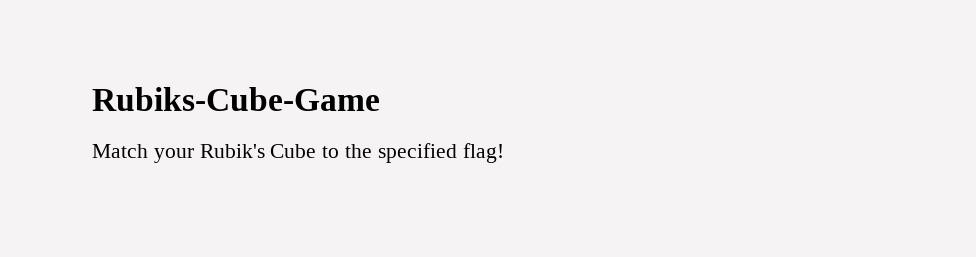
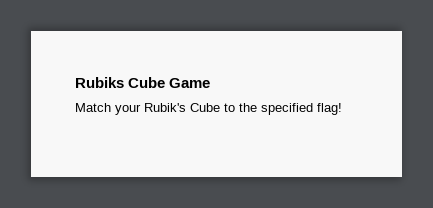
- Rubiks-Cube-Game
+ Rubiks Cube Game

